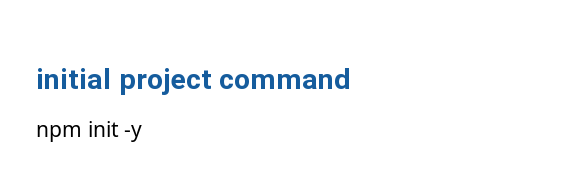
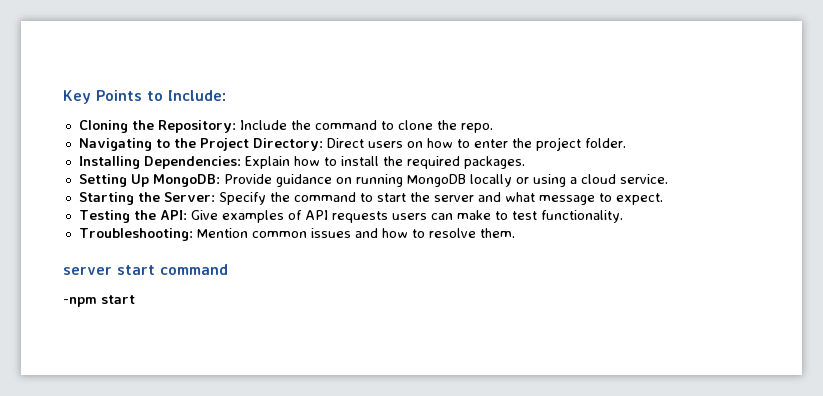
- initial project command
- npm init -y
+ Key Points to Include:
+ Cloning the Repository: Include the command to clone the repo.
+ Navigating to the Project Directory: Direct users on how to enter the project folder.
+ Installing Dependencies: Explain how to install the required packages.
+ Setting Up MongoDB: Provide guidance on running MongoDB locally or using a cloud service.
+ Starting the Server: Specify the command to start the server and what message to expect.
+ Testing the API: Give examples of API requests users can make to test functionality.
+ Troubleshooting: Mention common issues and how to resolve them.
+ server start command
+ -npm start

